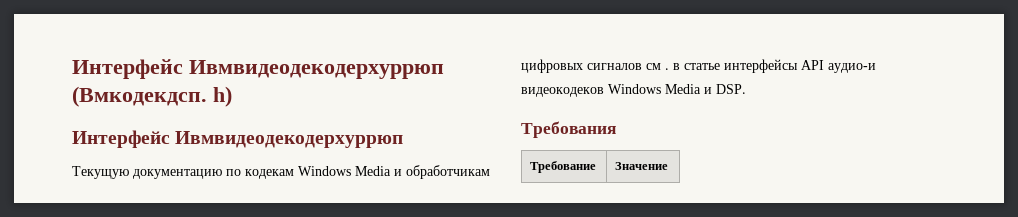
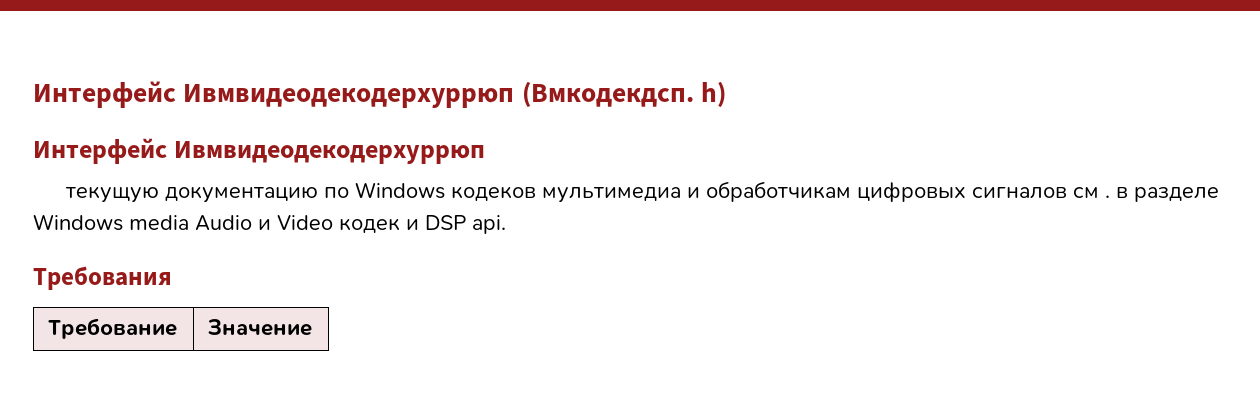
- Текущую документацию по кодекам Windows Media и обработчикам цифровых сигналов см . в статье интерфейсы API аудио-и видеокодеков Windows Media и DSP.
+ текущую документацию по Windows кодеков мультимедиа и обработчикам цифровых сигналов см . в разделе Windows media Audio и Video кодек и DSP api.

